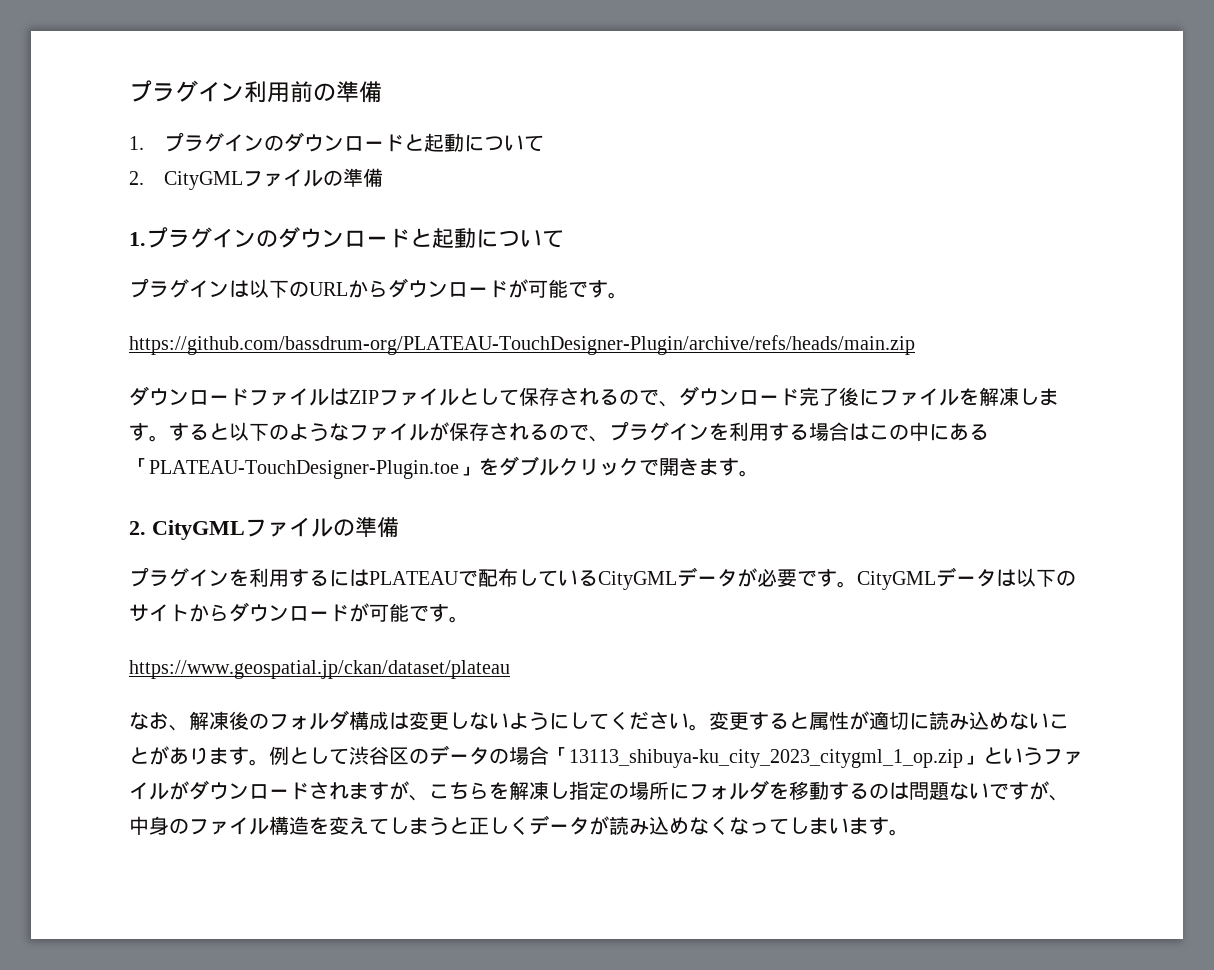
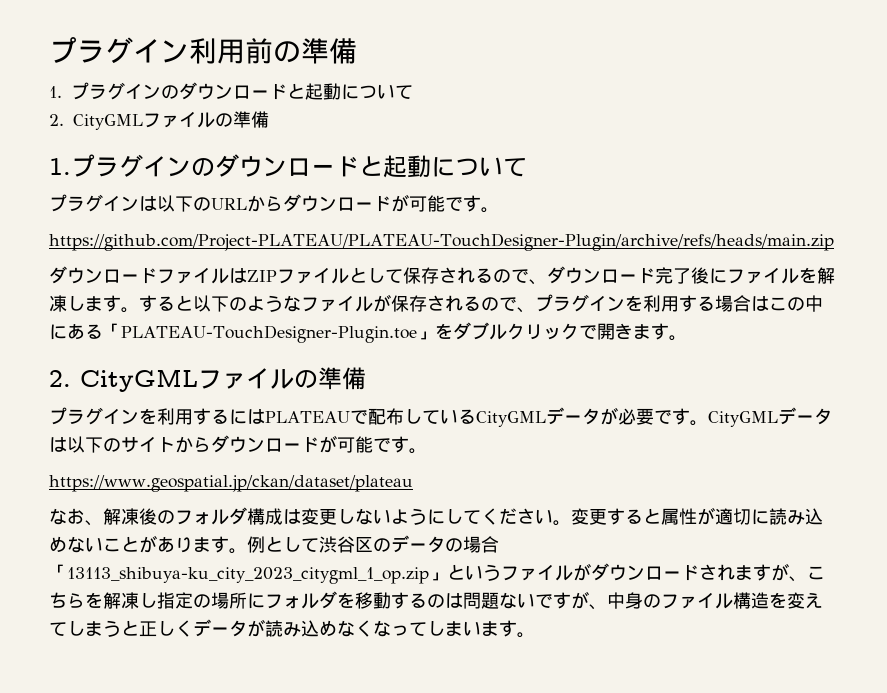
- https://github.com/bassdrum-org/PLATEAU-TouchDesigner-Plugin/archive/refs/heads/main.zip
+ https://github.com/Project-PLATEAU/PLATEAU-TouchDesigner-Plugin/archive/refs/heads/main.zip

